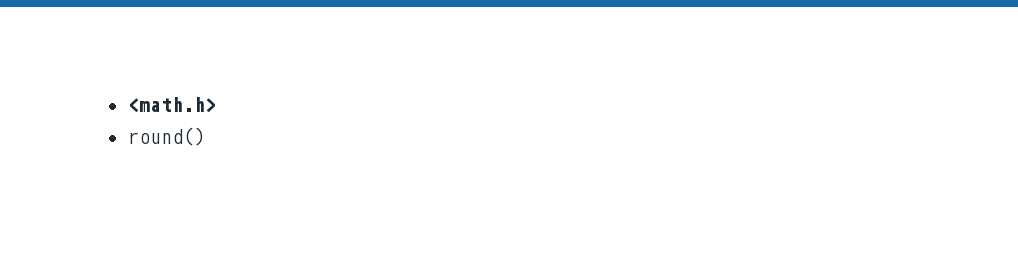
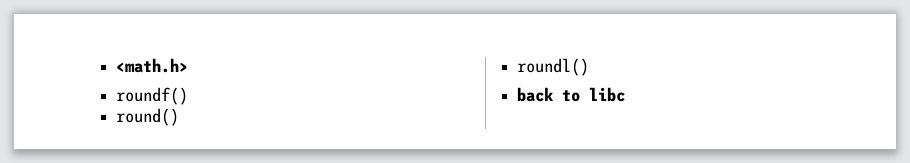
+ roundf()
+ roundl()
+ back to libc

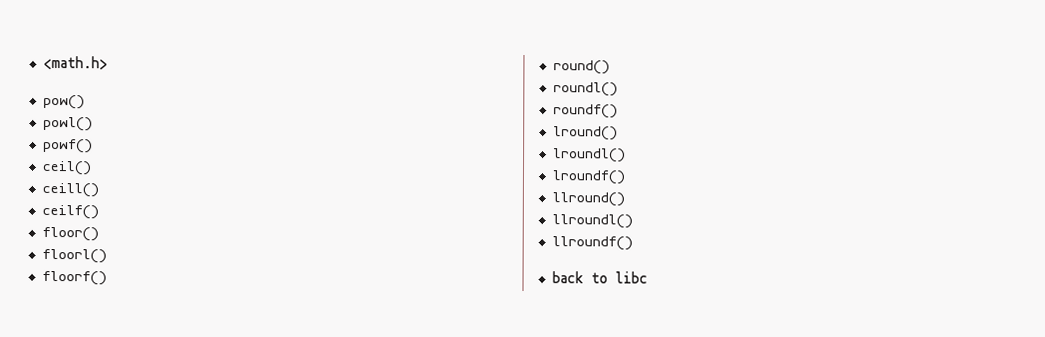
- roundf()
+ pow()
+ powl()
+ powf()
+ ceil()
+ ceill()
+ ceilf()
+ floor()
+ floorl()
+ floorf()
  round()
  roundl()
+ roundf()
+ lround()
+ lroundl()
+ lroundf()
+ llround()
+ llroundl()
+ llroundf()

